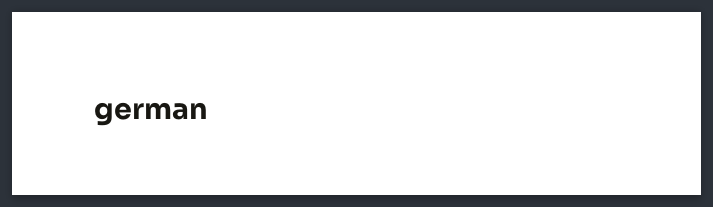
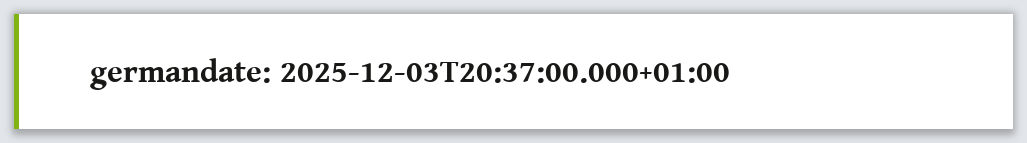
- german
+ germandate: 2025-12-03T20:37:00.000+01:00

